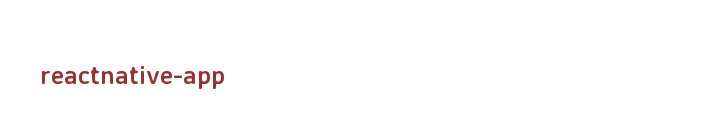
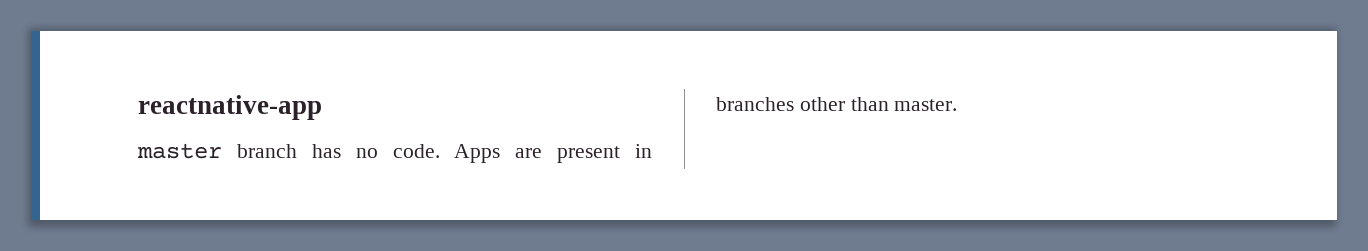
+ master branch has no code. Apps are present in branches other than master.

